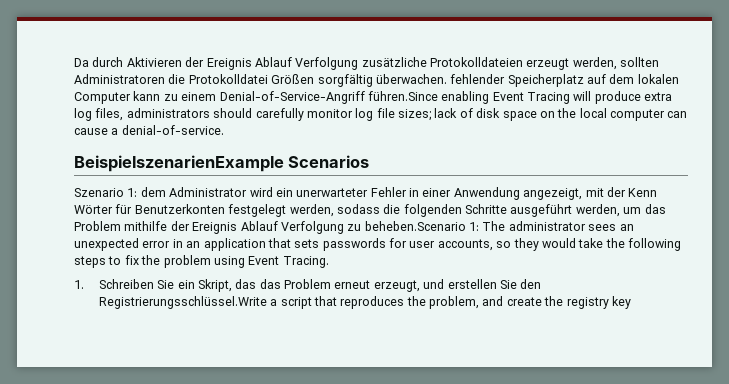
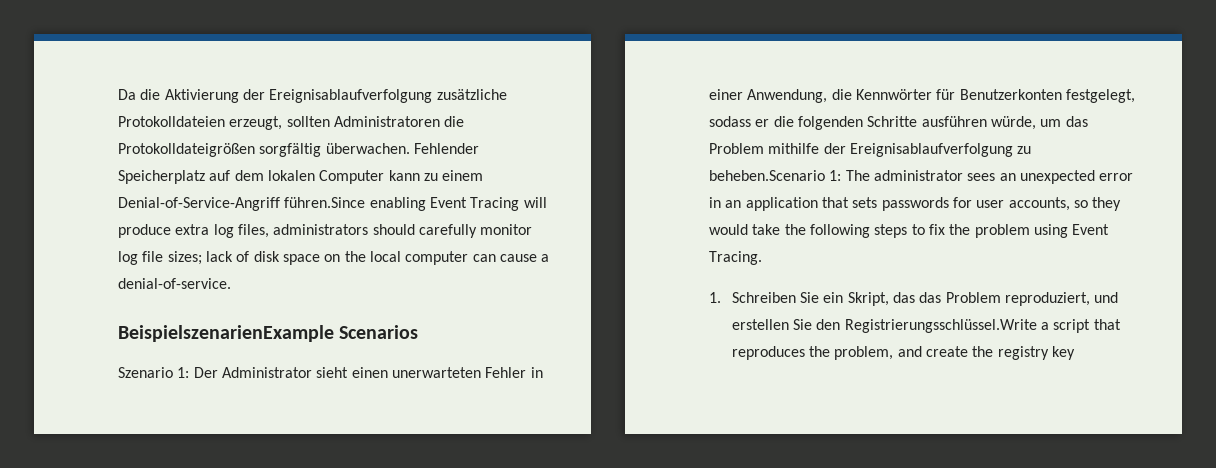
- Da durch Aktivieren der Ereignis Ablauf Verfolgung zusätzliche Protokolldateien erzeugt werden, sollten Administratoren die Protokolldatei Größen sorgfältig überwachen. fehlender Speicherplatz auf dem lokalen Computer kann zu einem Denial-of-Service-Angriff führen.Since enabling Event Tracing will produce extra log files, administrators should carefully monitor log file sizes; lack of disk space on the local computer can cause a denial-of-service.
+ Da die Aktivierung der Ereignisablaufverfolgung zusätzliche Protokolldateien erzeugt, sollten Administratoren die Protokolldateigrößen sorgfältig überwachen. Fehlender Speicherplatz auf dem lokalen Computer kann zu einem Denial-of-Service-Angriff führen.Since enabling Event Tracing will produce extra log files, administrators should carefully monitor log file sizes; lack of disk space on the local computer can cause a denial-of-service.
- Szenario 1: dem Administrator wird ein unerwarteter Fehler in einer Anwendung angezeigt, mit der Kenn Wörter für Benutzerkonten festgelegt werden, sodass die folgenden Schritte ausgeführt werden, um das Problem mithilfe der Ereignis Ablauf Verfolgung zu beheben.Scenario 1: The administrator sees an unexpected error in an application that sets passwords for user accounts, so they would take the following steps to fix the problem using Event Tracing.
+ Szenario 1: Der Administrator sieht einen unerwarteten Fehler in einer Anwendung, die Kennwörter für Benutzerkonten festgelegt, sodass er die folgenden Schritte ausführen würde, um das Problem mithilfe der Ereignisablaufverfolgung zu beheben.Scenario 1: The administrator sees an unexpected error in an application that sets passwords for user accounts, so they would take the following steps to fix the problem using Event Tracing.
- 1. Schreiben Sie ein Skript, das das Problem erneut erzeugt, und erstellen Sie den Registrierungsschlüssel.Write a script that reproduces the problem, and create the registry key
+ 1. Schreiben Sie ein Skript, das das Problem reproduziert, und erstellen Sie den Registrierungsschlüssel.Write a script that reproduces the problem, and create the registry key

